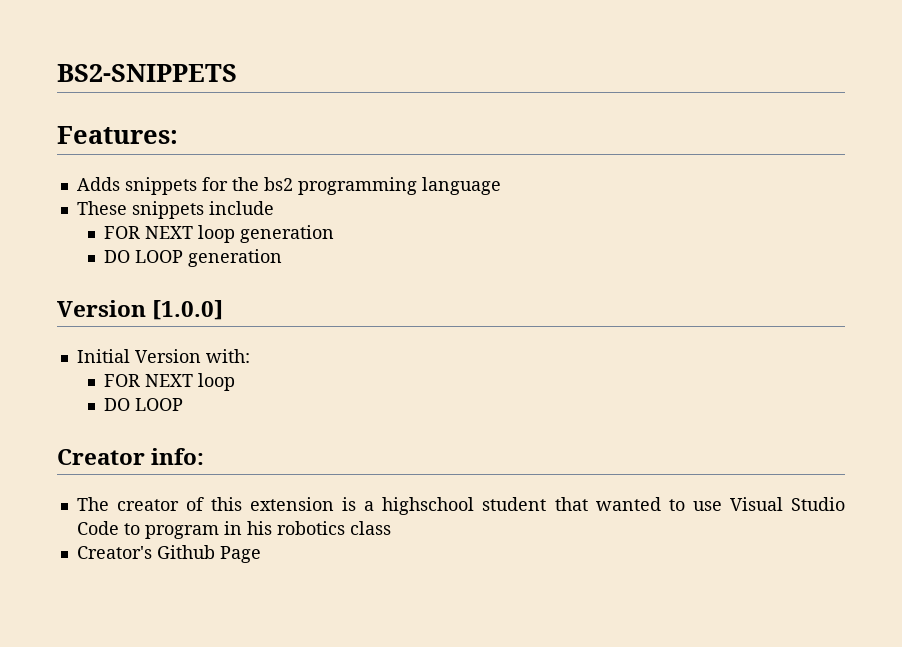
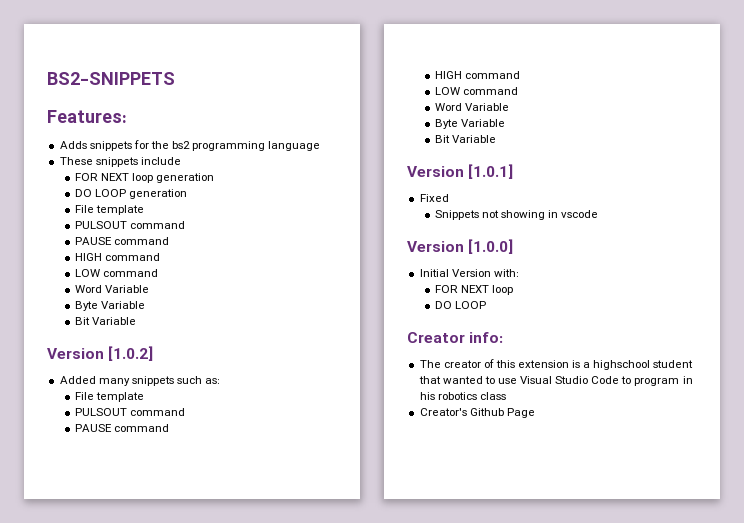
  DO LOOP generation
+ File template
+ PULSOUT command
+ PAUSE command
+ HIGH command
+ LOW command
+ Word Variable
+ Byte Variable
+ Bit Variable
+ Version [1.0.2]
+ Added many snippets such as:
+ File template
+ PULSOUT command
+ PAUSE command
+ HIGH command
+ LOW command
+ Word Variable
+ Byte Variable
+ Bit Variable
+ Version [1.0.1]
+ Fixed
+ Snippets not showing in vscode

